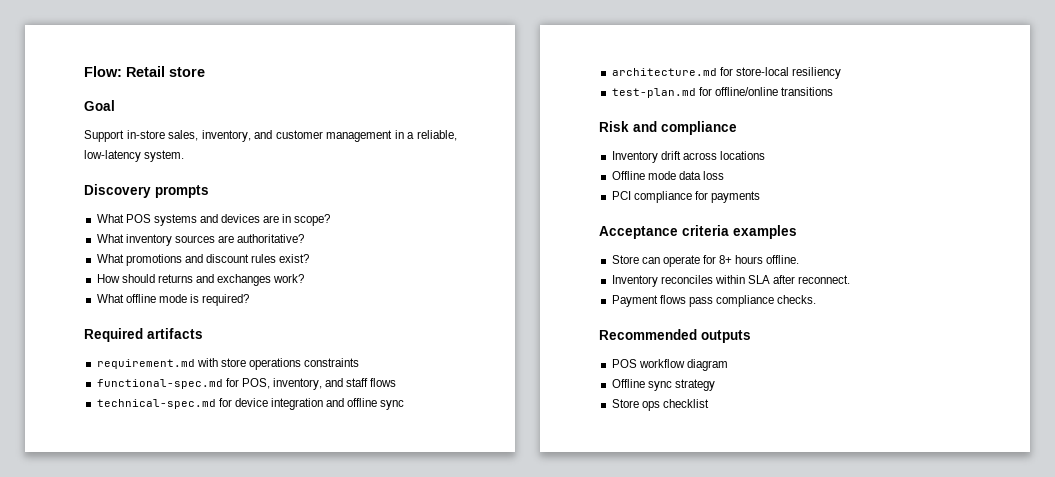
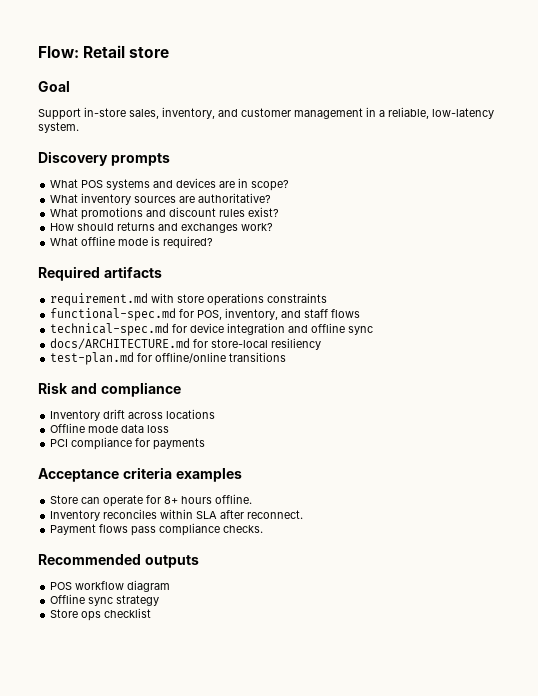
- architecture.md for store-local resiliency
+ docs/ARCHITECTURE.md for store-local resiliency

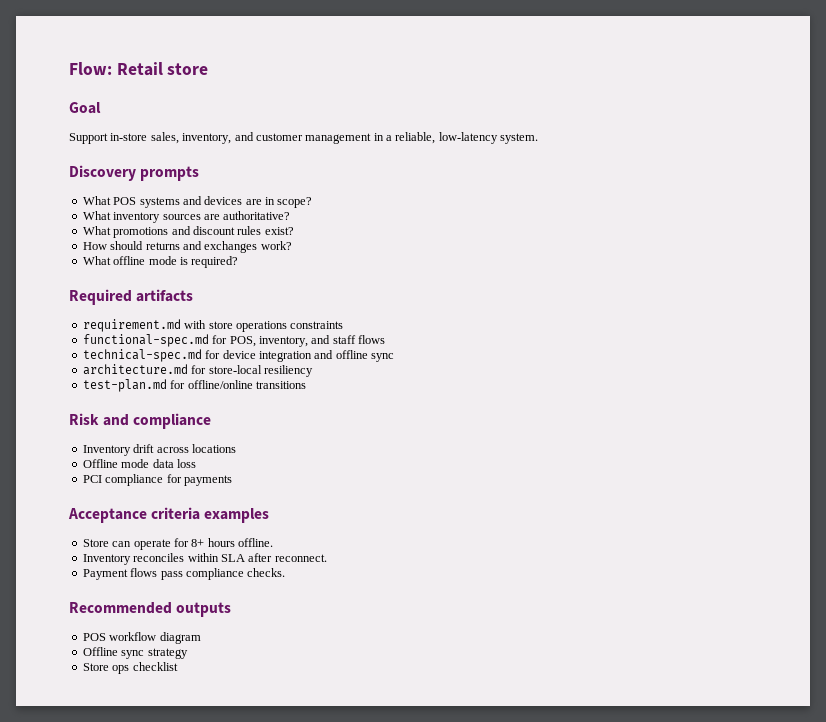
- docs/ARCHITECTURE.md for store-local resiliency
+ architecture.md for store-local resiliency

